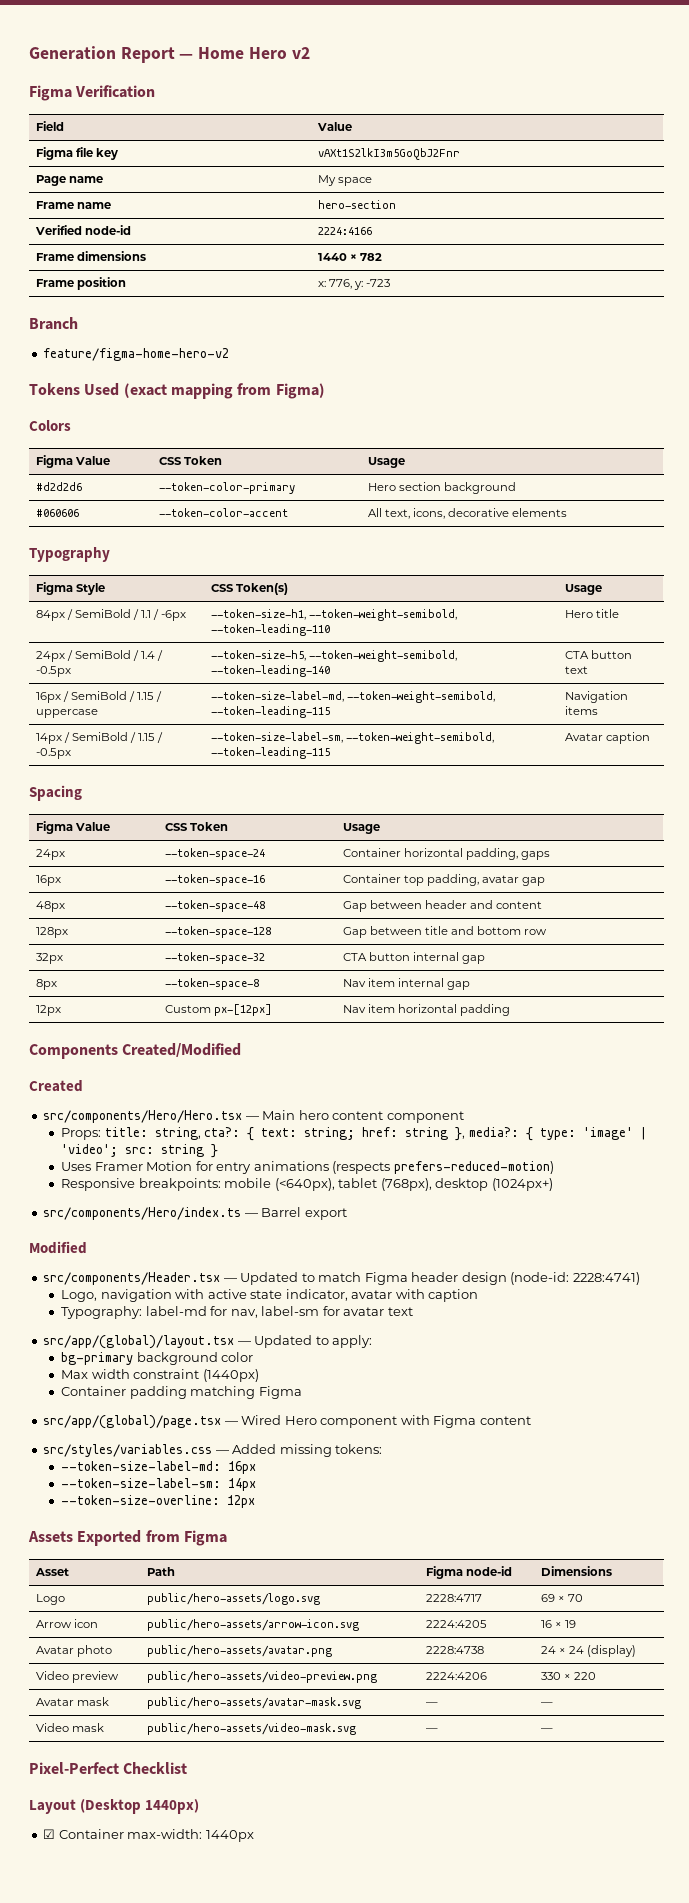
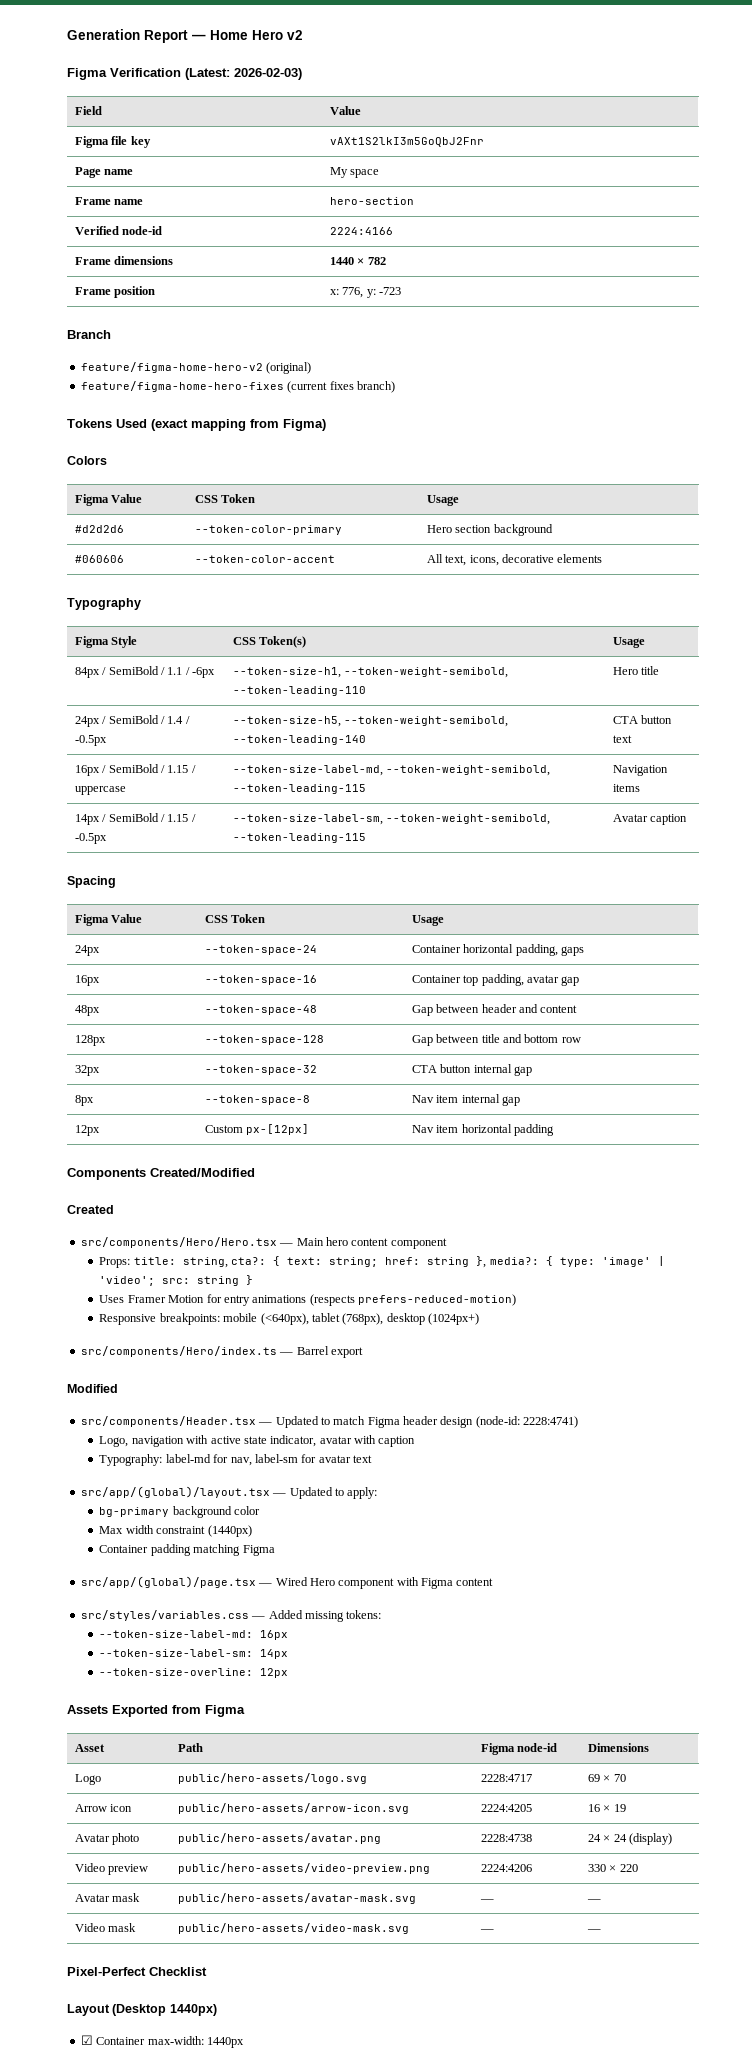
- Figma Verification
+ Figma Verification (Latest: 2026-02-03)
- feature/figma-home-hero-v2
+ feature/figma-home-hero-v2 (original)
+ feature/figma-home-hero-fixes (current fixes branch)

